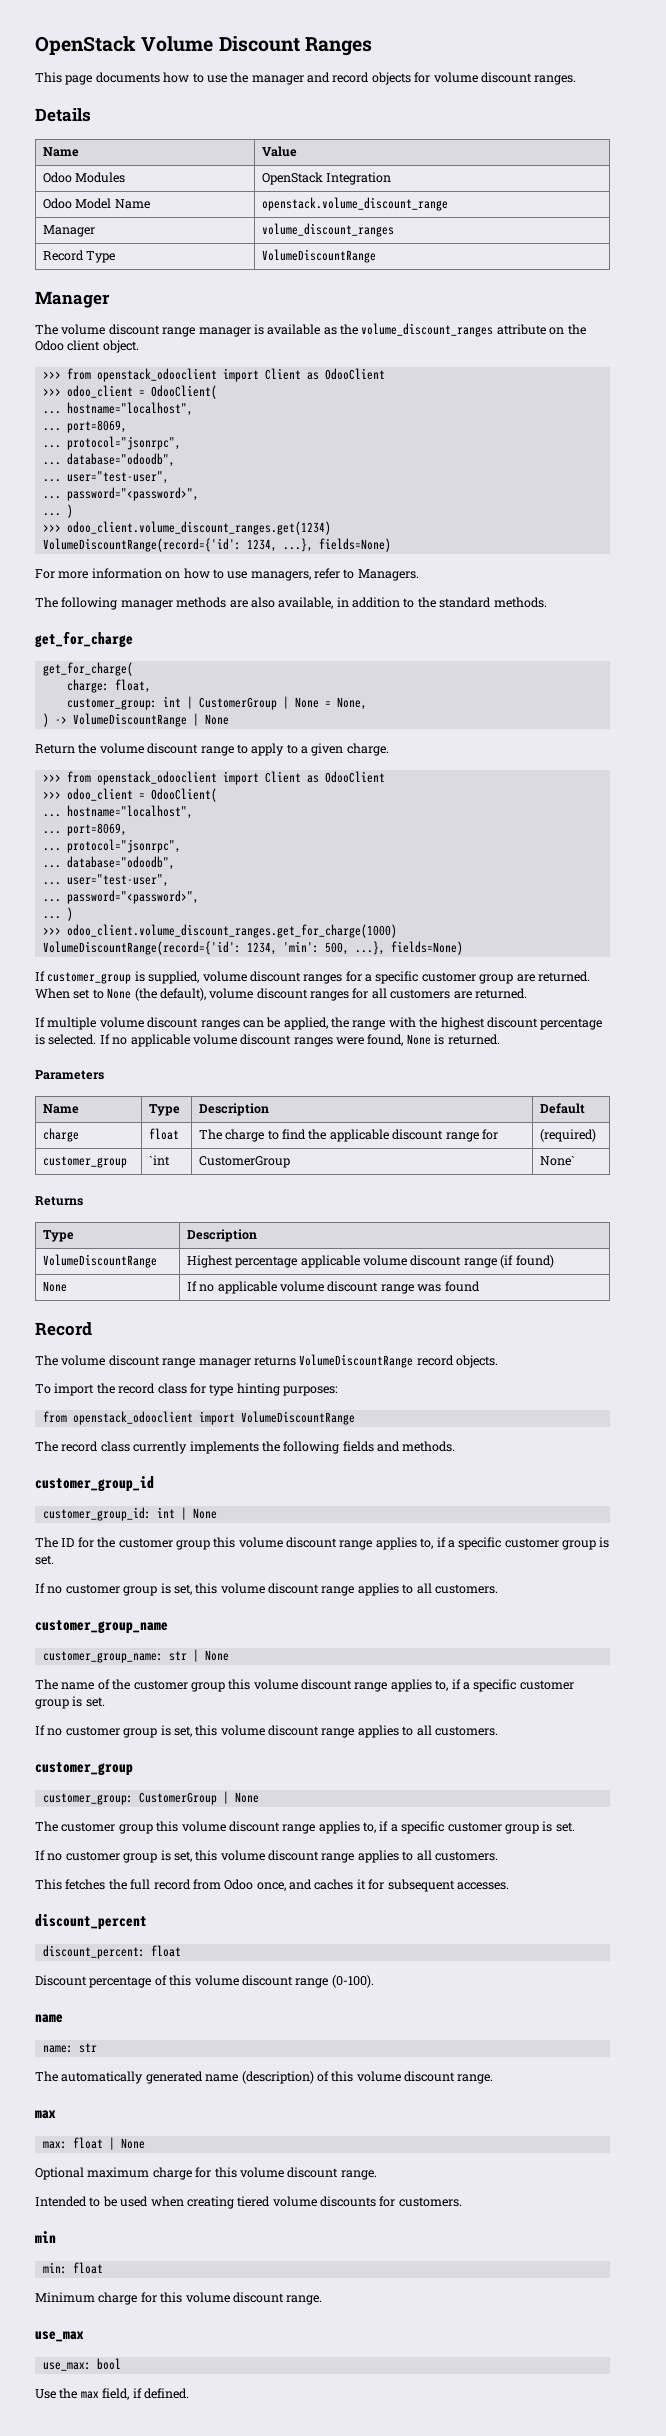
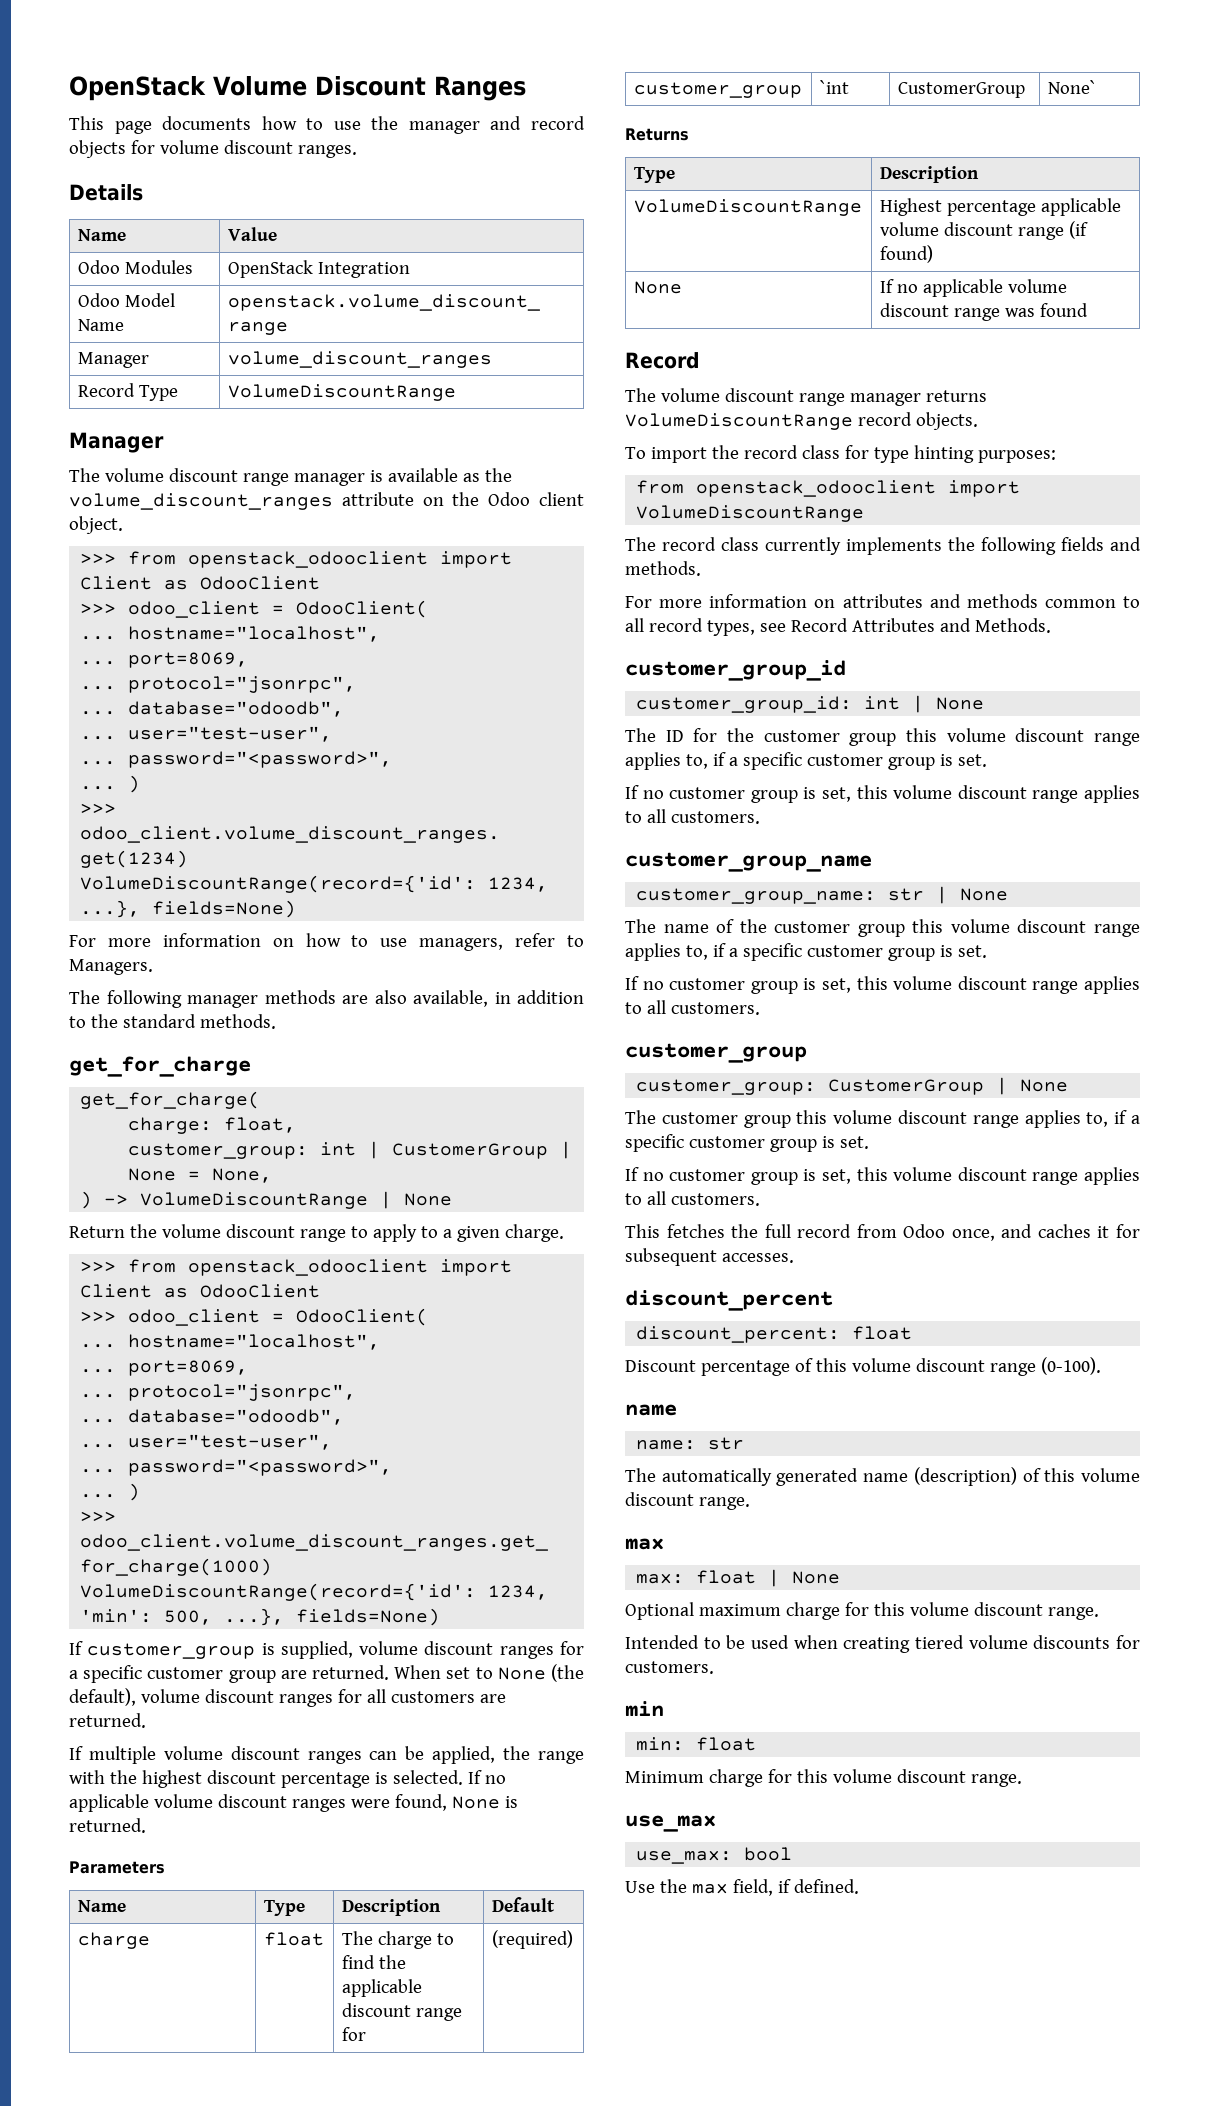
+ For more information on attributes and methods common to all record types, see Record Attributes and Methods.

